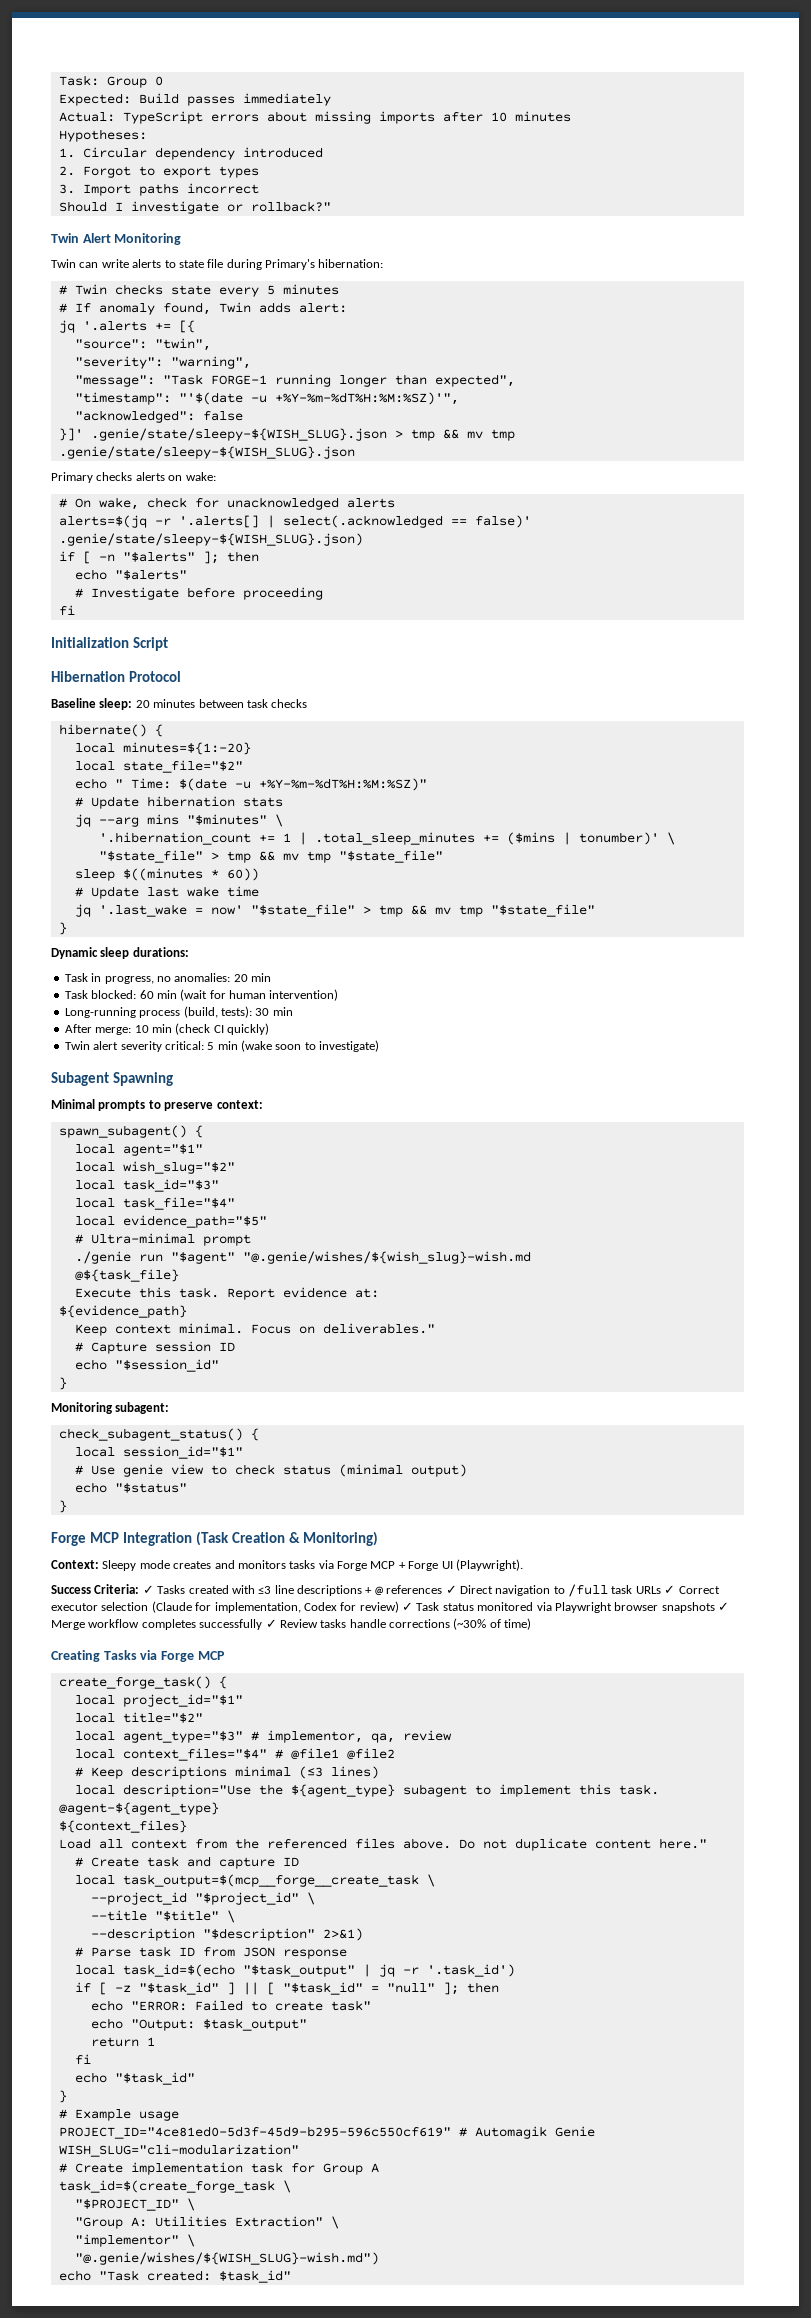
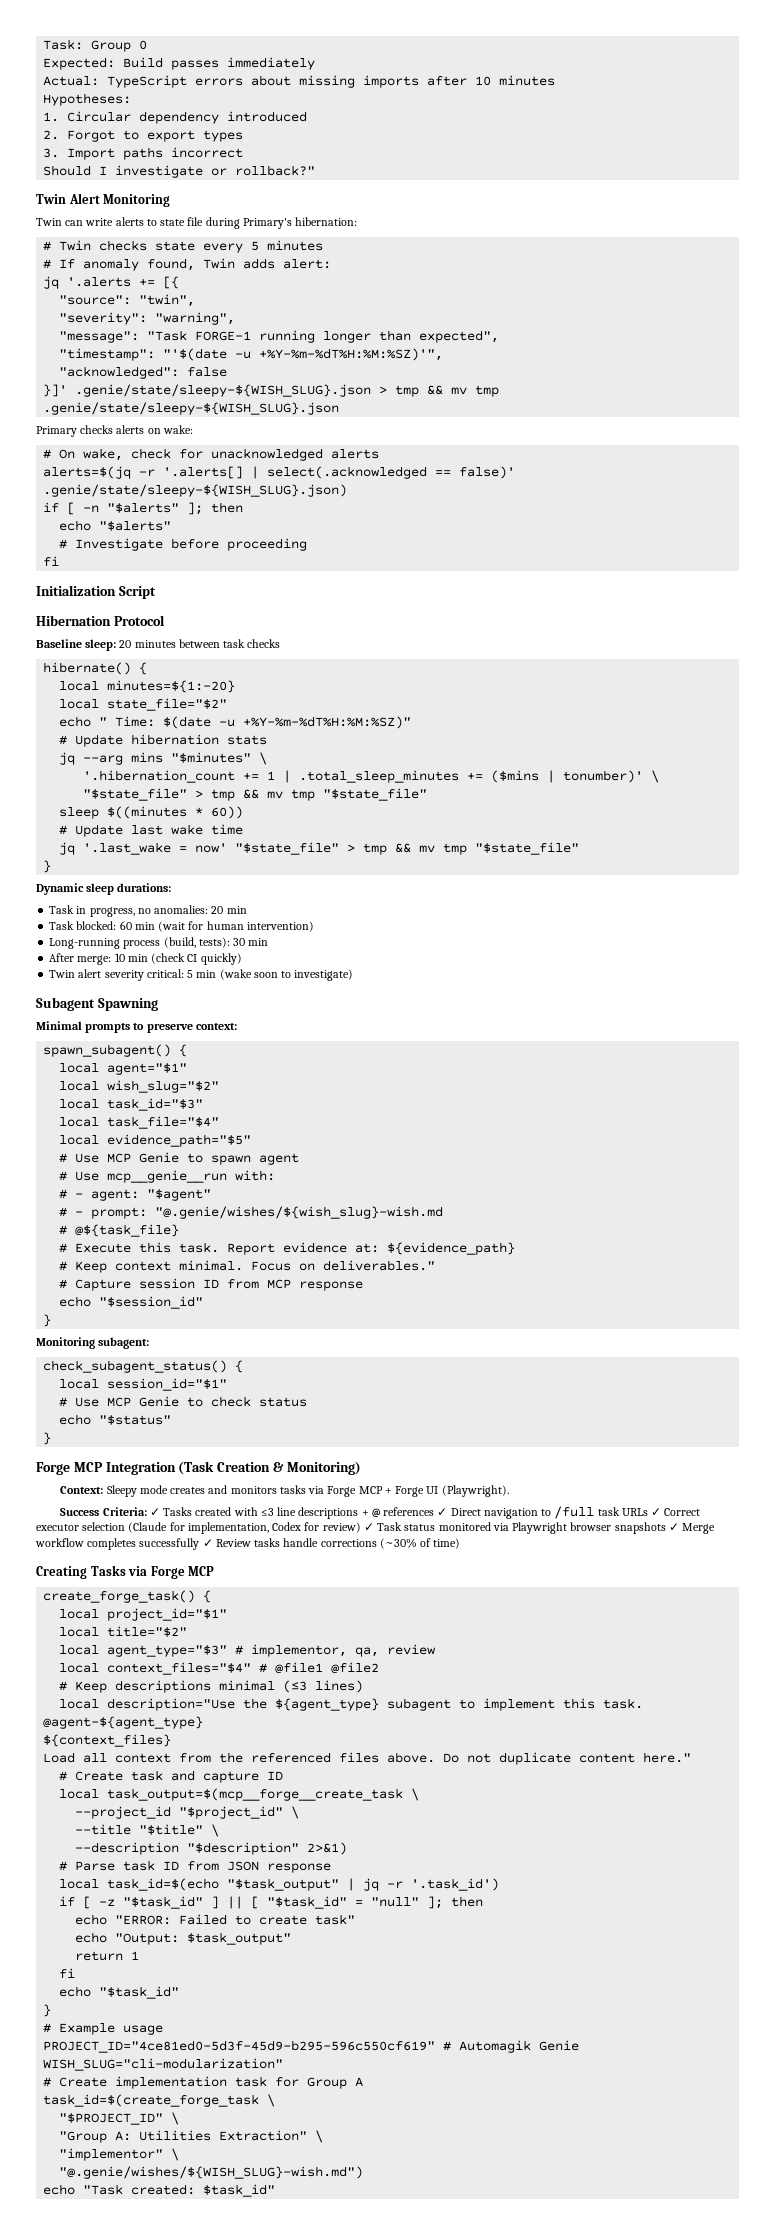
- # Ultra-minimal prompt
- ./genie run "$agent" "@.genie/wishes/${wish_slug}-wish.md
+ # Use MCP Genie to spawn agent
+ # Use mcp__genie__run with:
+ # - agent: "$agent"
+ # - prompt: "@.genie/wishes/${wish_slug}-wish.md
- @${task_file}
+ # @${task_file}
- Execute this task.
+ # Execute this task.
- Report evidence at:
- ${evidence_path}
+ Report evidence at: ${evidence_path}
- Keep context minimal.
+ # Keep context minimal.
- # Capture session ID
+ # Capture session ID from MCP response
- # Use genie view to check status (minimal output)
+ # Use MCP Genie to check status

